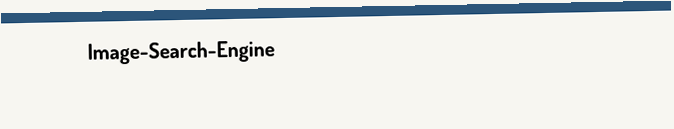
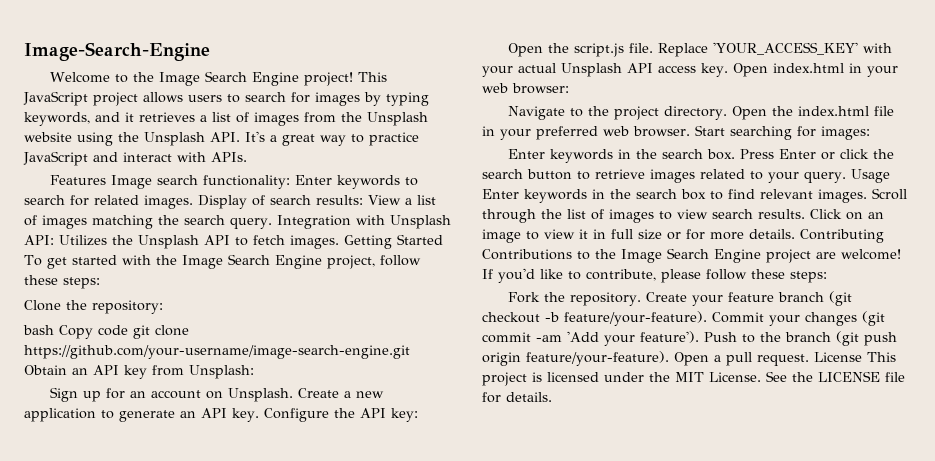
+ Welcome to the Image Search Engine project! This JavaScript project allows users to search for images by typing keywords, and it retrieves a list of images from the Unsplash website using the Unsplash API. It's a great way to practice JavaScript and interact with APIs.
+ Features Image search functionality: Enter keywords to search for related images. Display of search results: View a list of images matching the search query. Integration with Unsplash API: Utilizes the Unsplash API to fetch images. Getting Started To get started with the Image Search Engine project, follow these steps:
+ Clone the repository:
+ bash Copy code git clone https://github.com/your-username/image-search-engine.git Obtain an API key from Unsplash:
+ Sign up for an account on Unsplash. Create a new application to generate an API key. Configure the API key:
+ Open the script.js file. Replace 'YOUR_ACCESS_KEY' with your actual Unsplash API access key. Open index.html in your web browser:
+ Navigate to the project directory. Open the index.html file in your preferred web browser. Start searching for images:
+ Enter keywords in the search box. Press Enter or click the search button to retrieve images related to your query. Usage Enter keywords in the search box to find relevant images. Scroll through the list of images to view search results. Click on an image to view it in full size or for more details. Contributing Contributions to the Image Search Engine project are welcome! If you'd like to contribute, please follow these steps:
+ Fork the repository. Create your feature branch (git checkout -b feature/your-feature). Commit your changes (git commit -am 'Add your feature'). Push to the branch (git push origin feature/your-feature). Open a pull request. License This project is licensed under the MIT License. See the LICENSE file for details.

